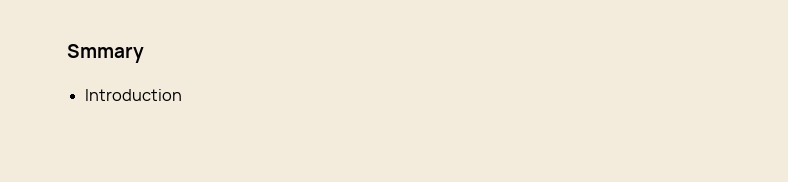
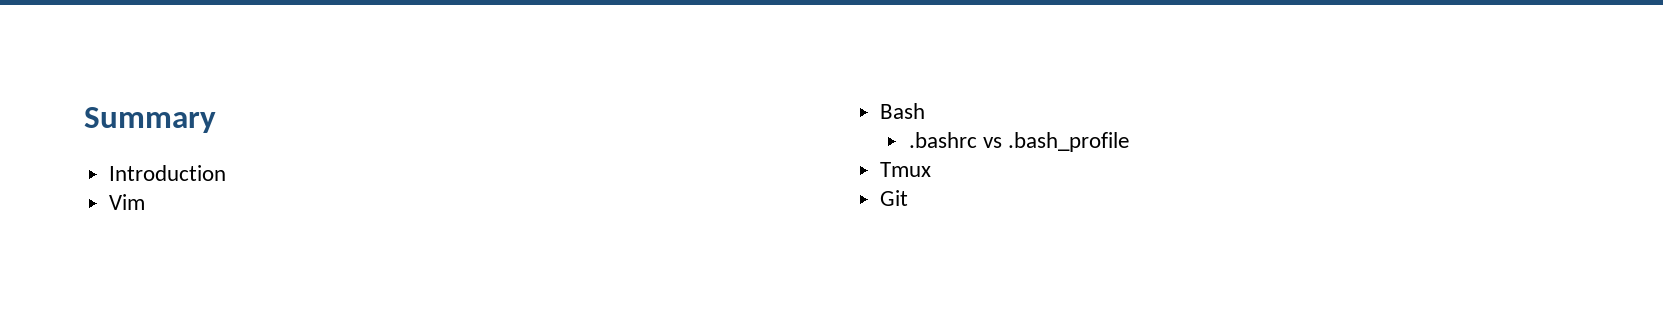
- Smmary
+ Summary
+ Vim
+ Bash
+ .bashrc vs .bash_profile
+ Tmux
+ Git

